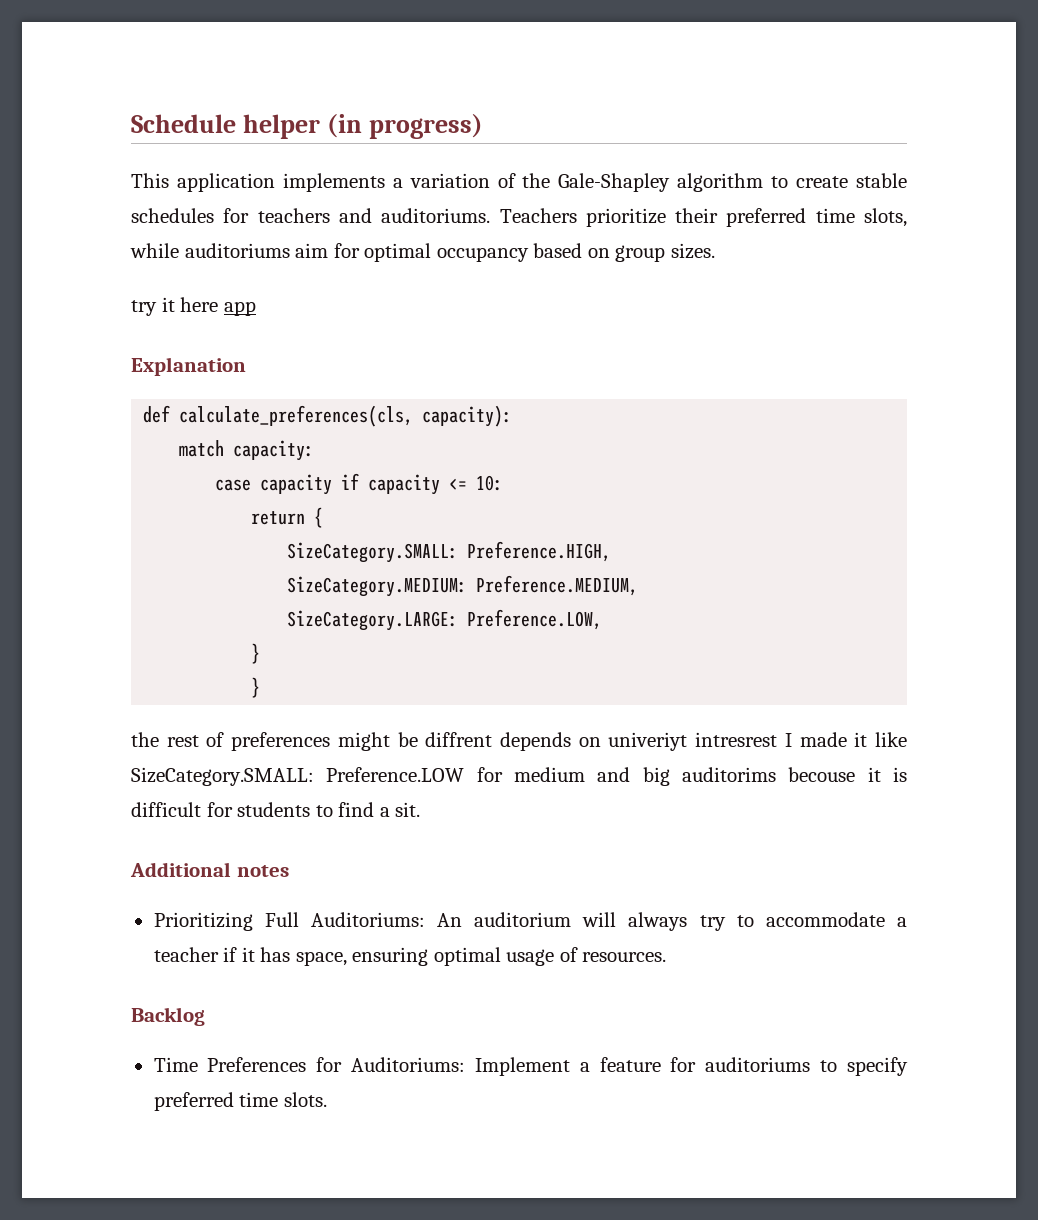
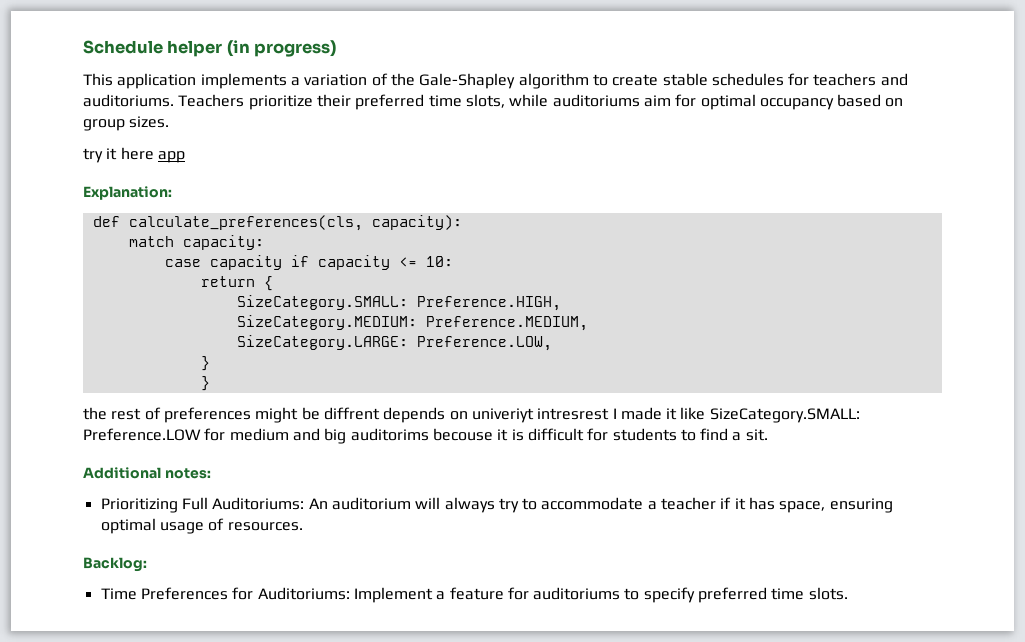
- Explanation
+ Explanation:
- Additional notes
+ Additional notes:
- Backlog
+ Backlog:

